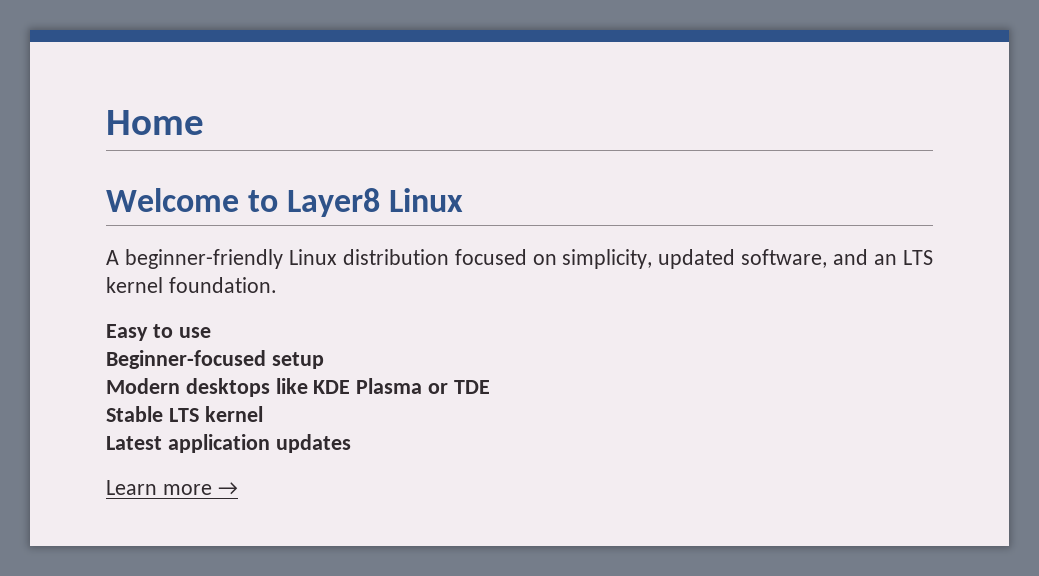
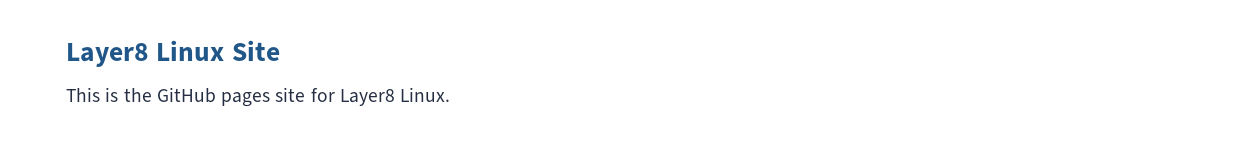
- Home
- Welcome to Layer8 Linux
- A beginner-friendly Linux distribution focused on simplicity, updated software, and an LTS kernel foundation.
- Easy to use
- Beginner-focused setup
- Modern desktops like KDE Plasma or TDE
- Stable LTS kernel
- Latest application updates
- Learn more →
+ Layer8 Linux Site
+ This is the GitHub pages site for Layer8 Linux.

